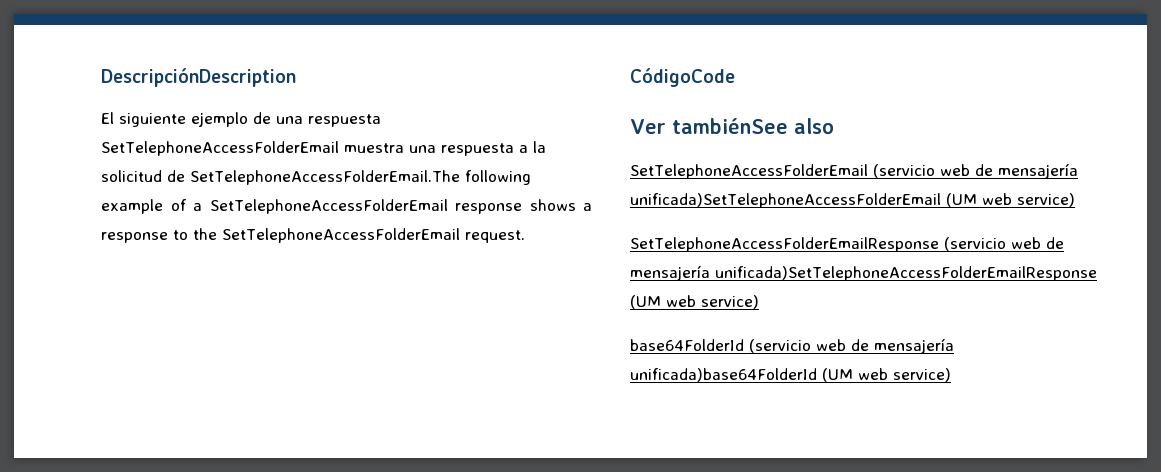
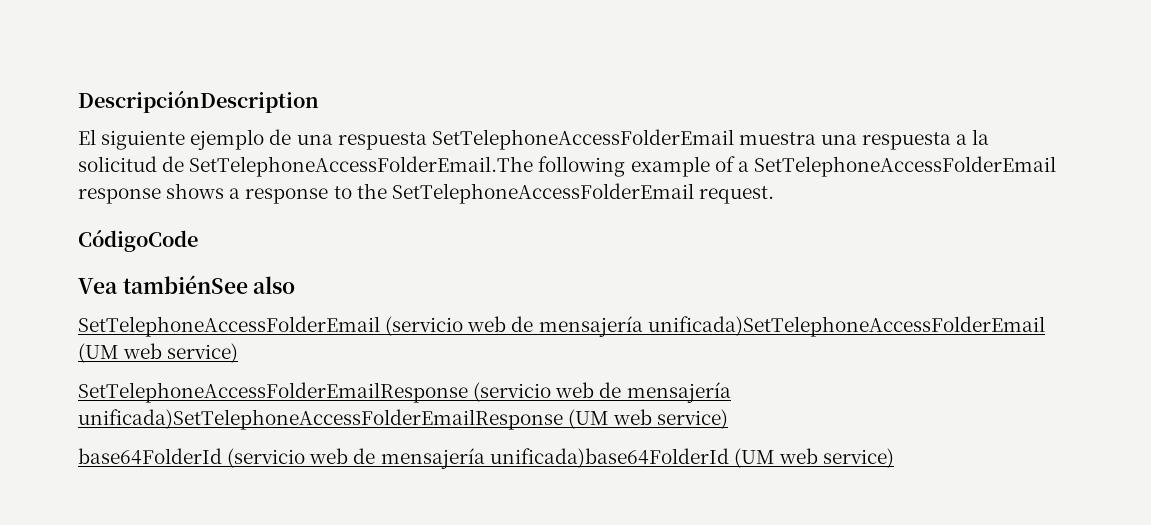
- Ver tambiénSee also
+ Vea tambiénSee also

